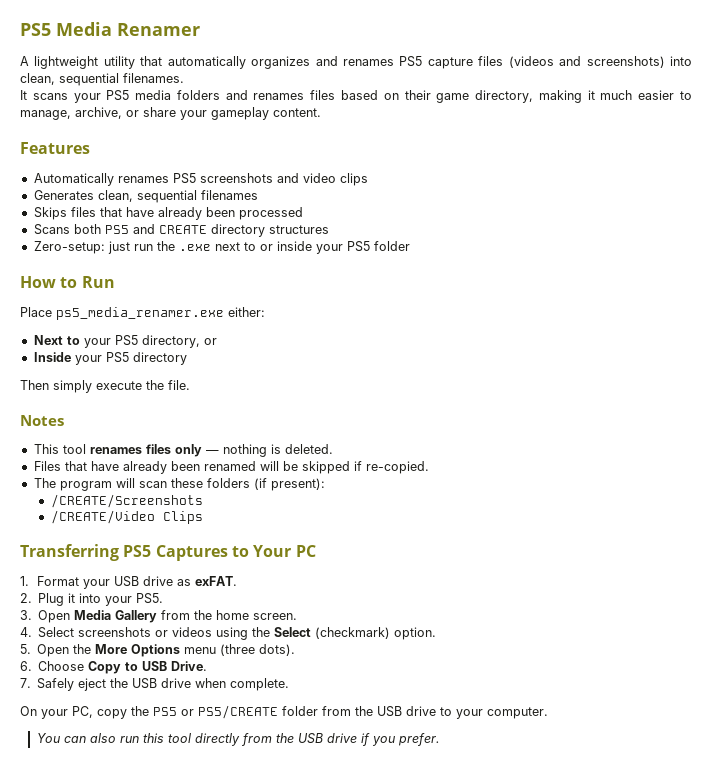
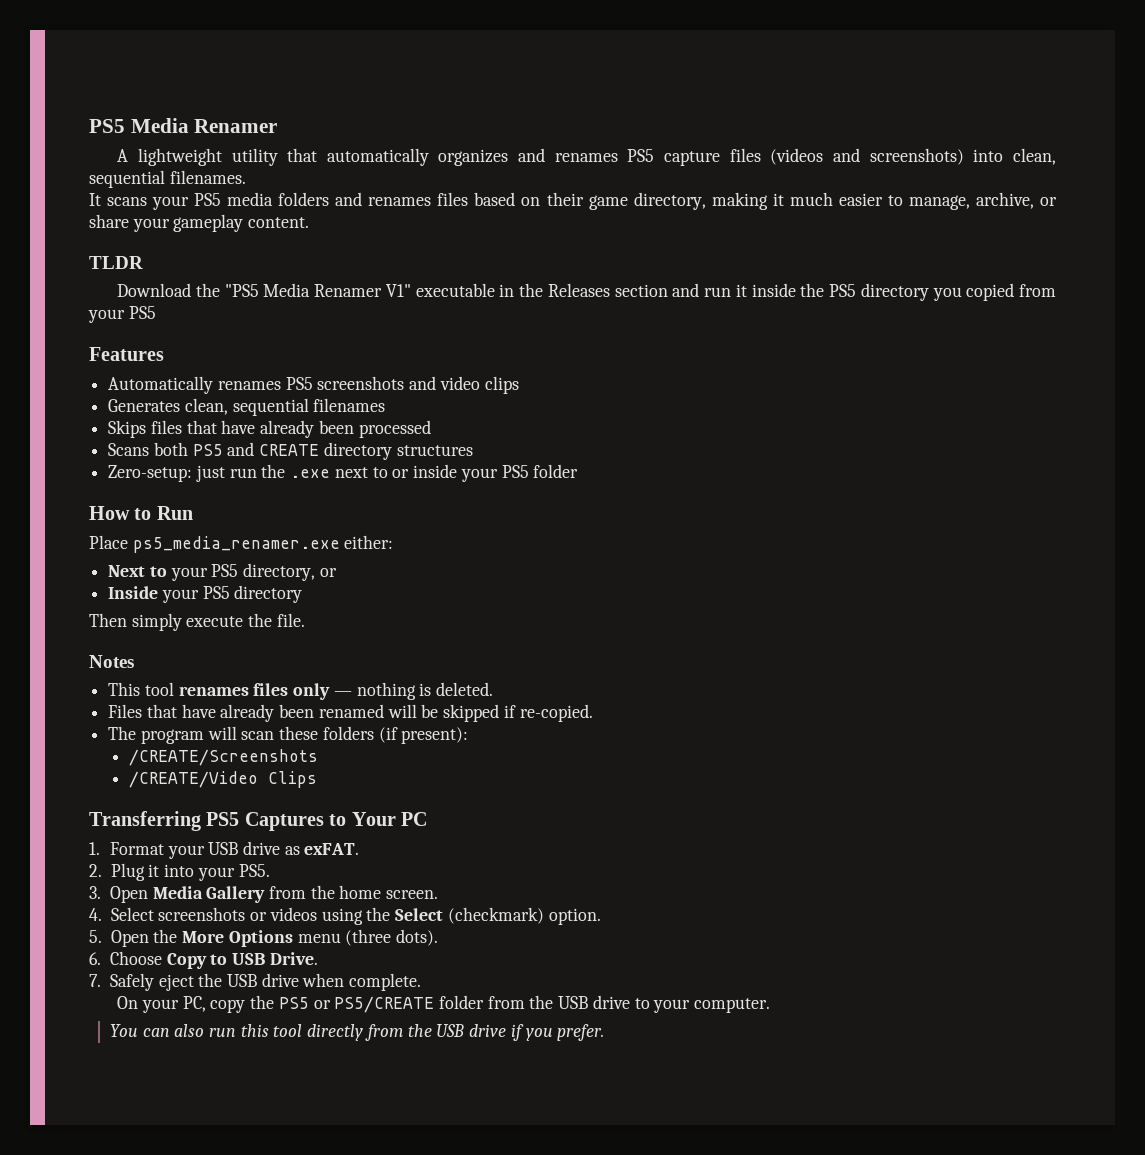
+ TLDR
+ Download the "PS5 Media Renamer V1" executable in the Releases section and run it inside the PS5 directory you copied from your PS5

